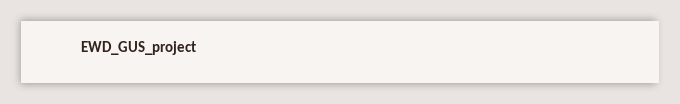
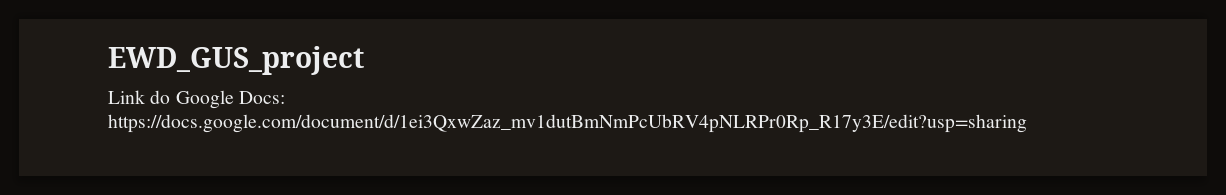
+ Link do Google Docs: https://docs.google.com/document/d/1ei3QxwZaz_mv1dutBmNmPcUbRV4pNLRPr0Rp_R17y3E/edit?usp=sharing

